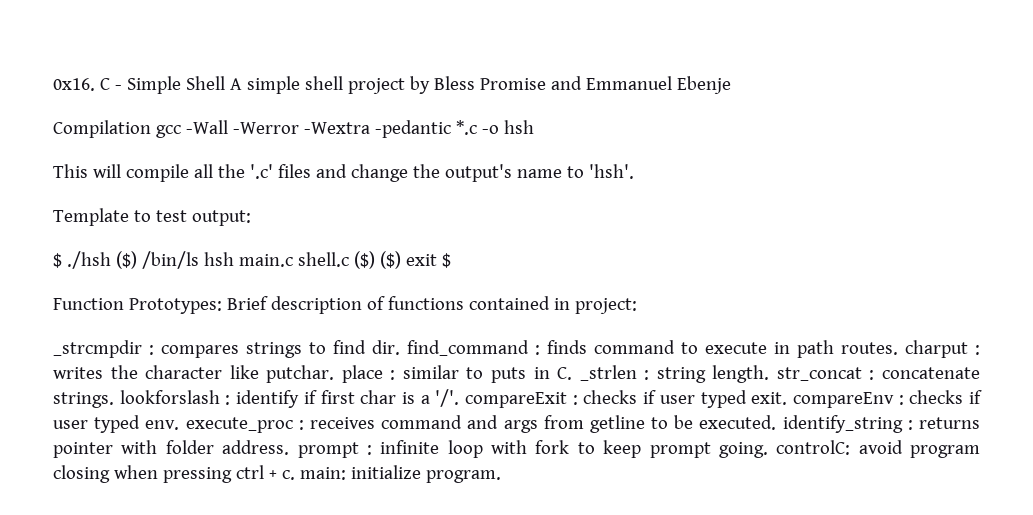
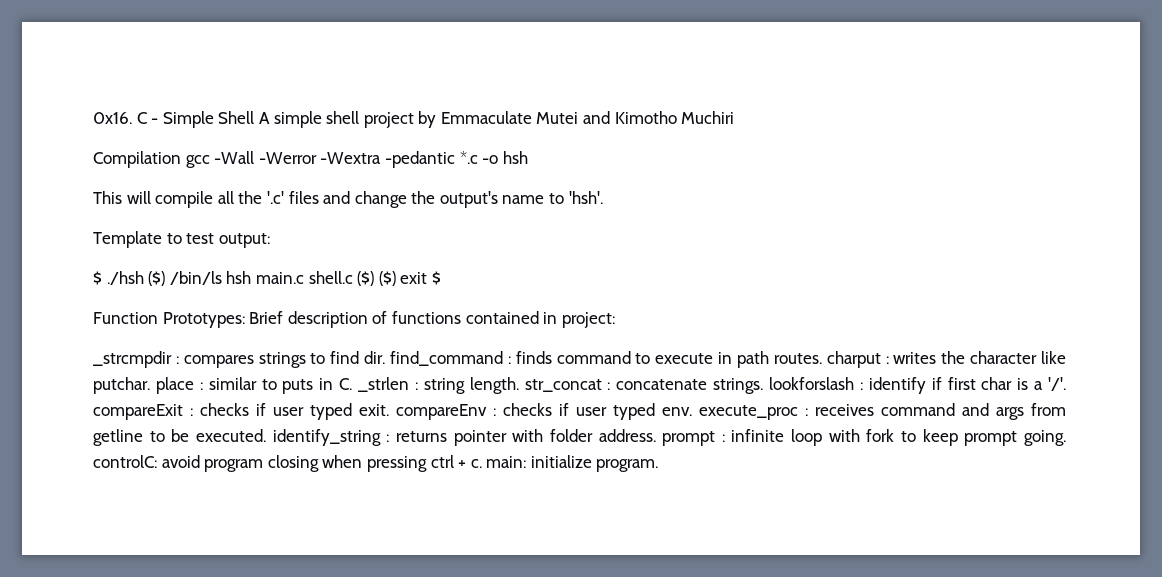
- C - Simple Shell A simple shell project by Bless Promise and Emmanuel Ebenje
+ C - Simple Shell A simple shell project by Emmaculate Mutei and Kimotho Muchiri

